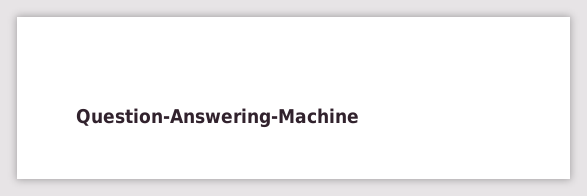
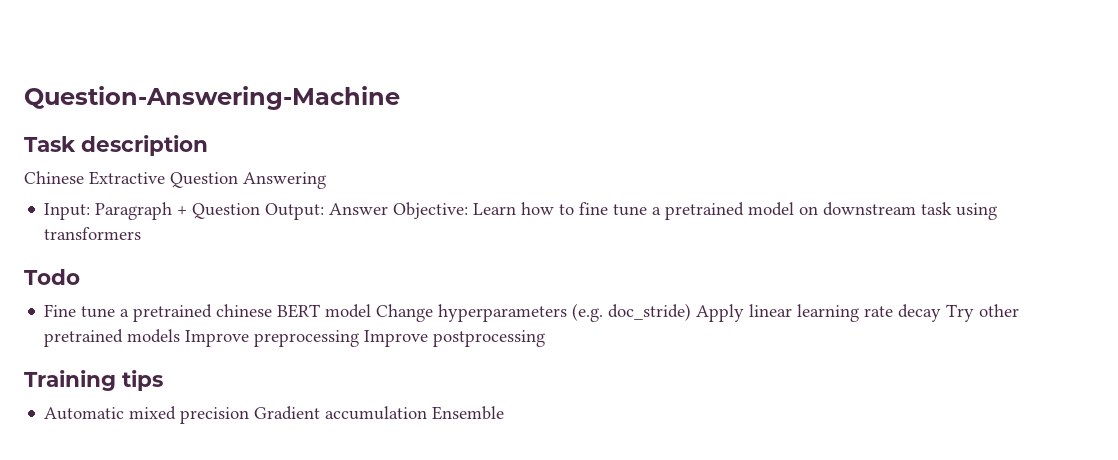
+ Task description
+ Chinese Extractive Question Answering
+ Input: Paragraph + Question Output: Answer Objective: Learn how to fine tune a pretrained model on downstream task using transformers
+ Todo
+ Fine tune a pretrained chinese BERT model Change hyperparameters (e.g. doc_stride) Apply linear learning rate decay Try other pretrained models Improve preprocessing Improve postprocessing
+ Training tips
+ Automatic mixed precision Gradient accumulation Ensemble

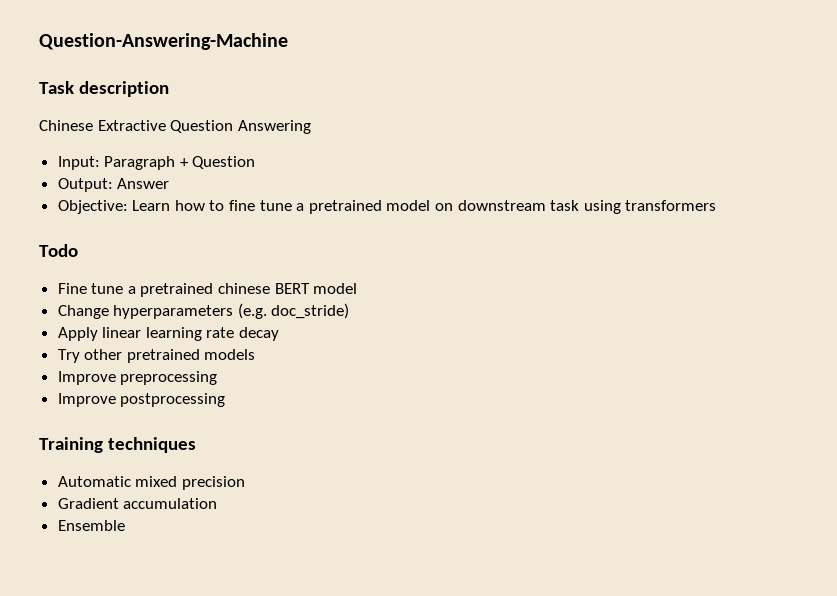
- Input: Paragraph + Question Output: Answer Objective: Learn how to fine tune a pretrained model on downstream task using transformers
+ Input: Paragraph + Question
+ Output: Answer
+ Objective: Learn how to fine tune a pretrained model on downstream task using transformers
- Fine tune a pretrained chinese BERT model Change hyperparameters (e.g. doc_stride) Apply linear learning rate decay Try other pretrained models Improve preprocessing Improve postprocessing
+ Fine tune a pretrained chinese BERT model
+ Change hyperparameters (e.g. doc_stride)
+ Apply linear learning rate decay
+ Try other pretrained models
+ Improve preprocessing
+ Improve postprocessing
- Training tips
+ Training techniques
- Automatic mixed precision Gradient accumulation Ensemble
+ Automatic mixed precision
+ Gradient accumulation
+ Ensemble

